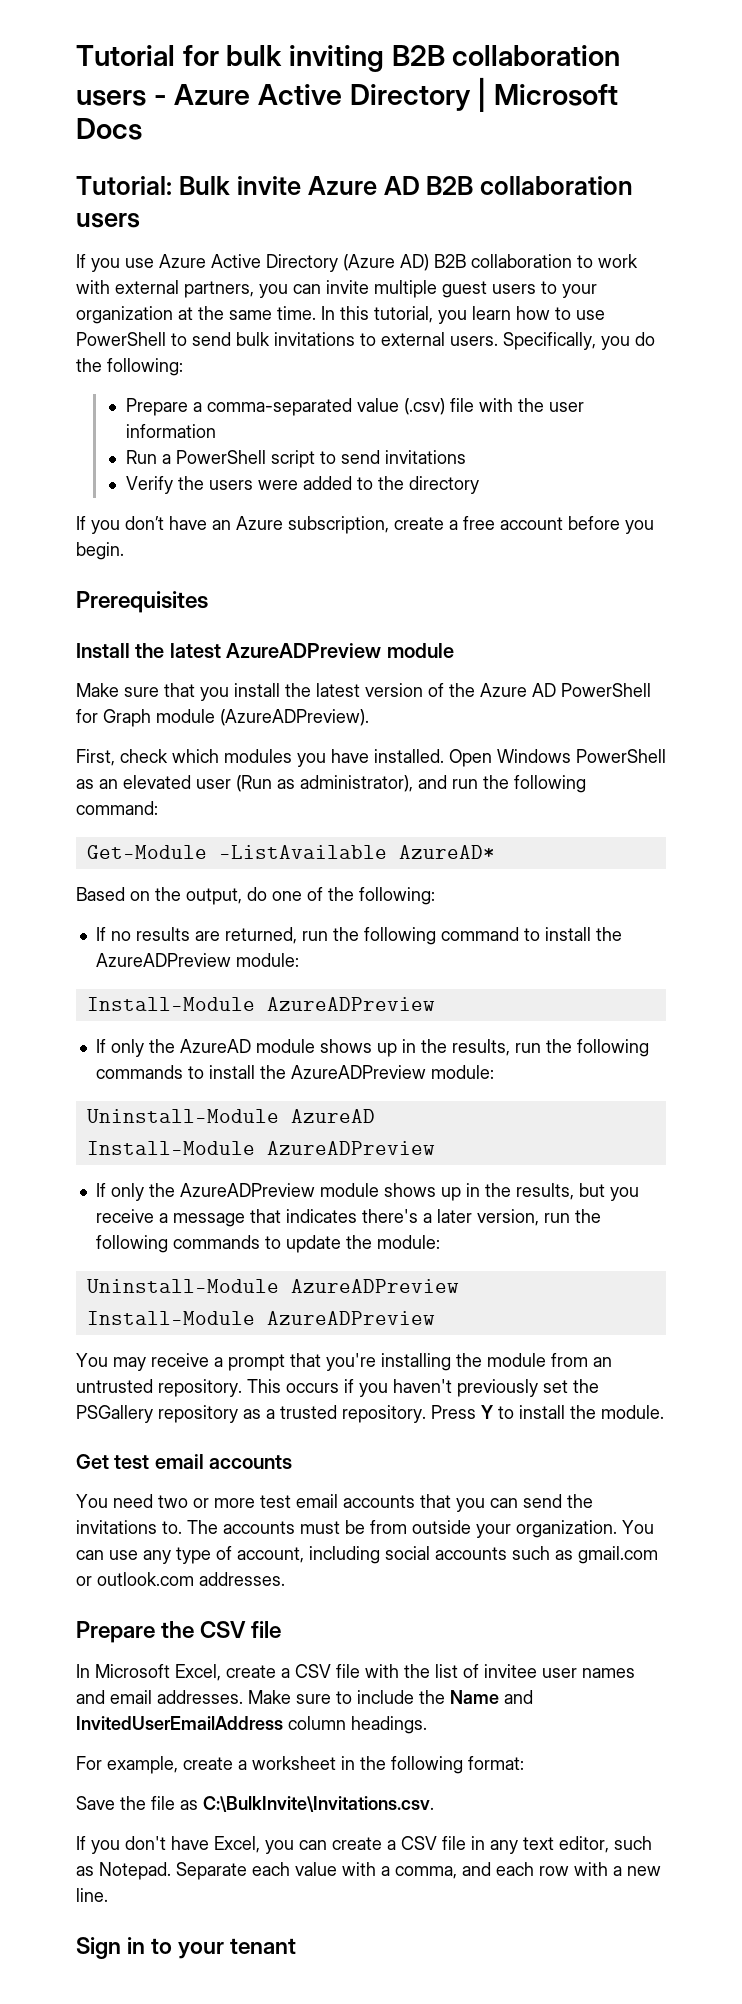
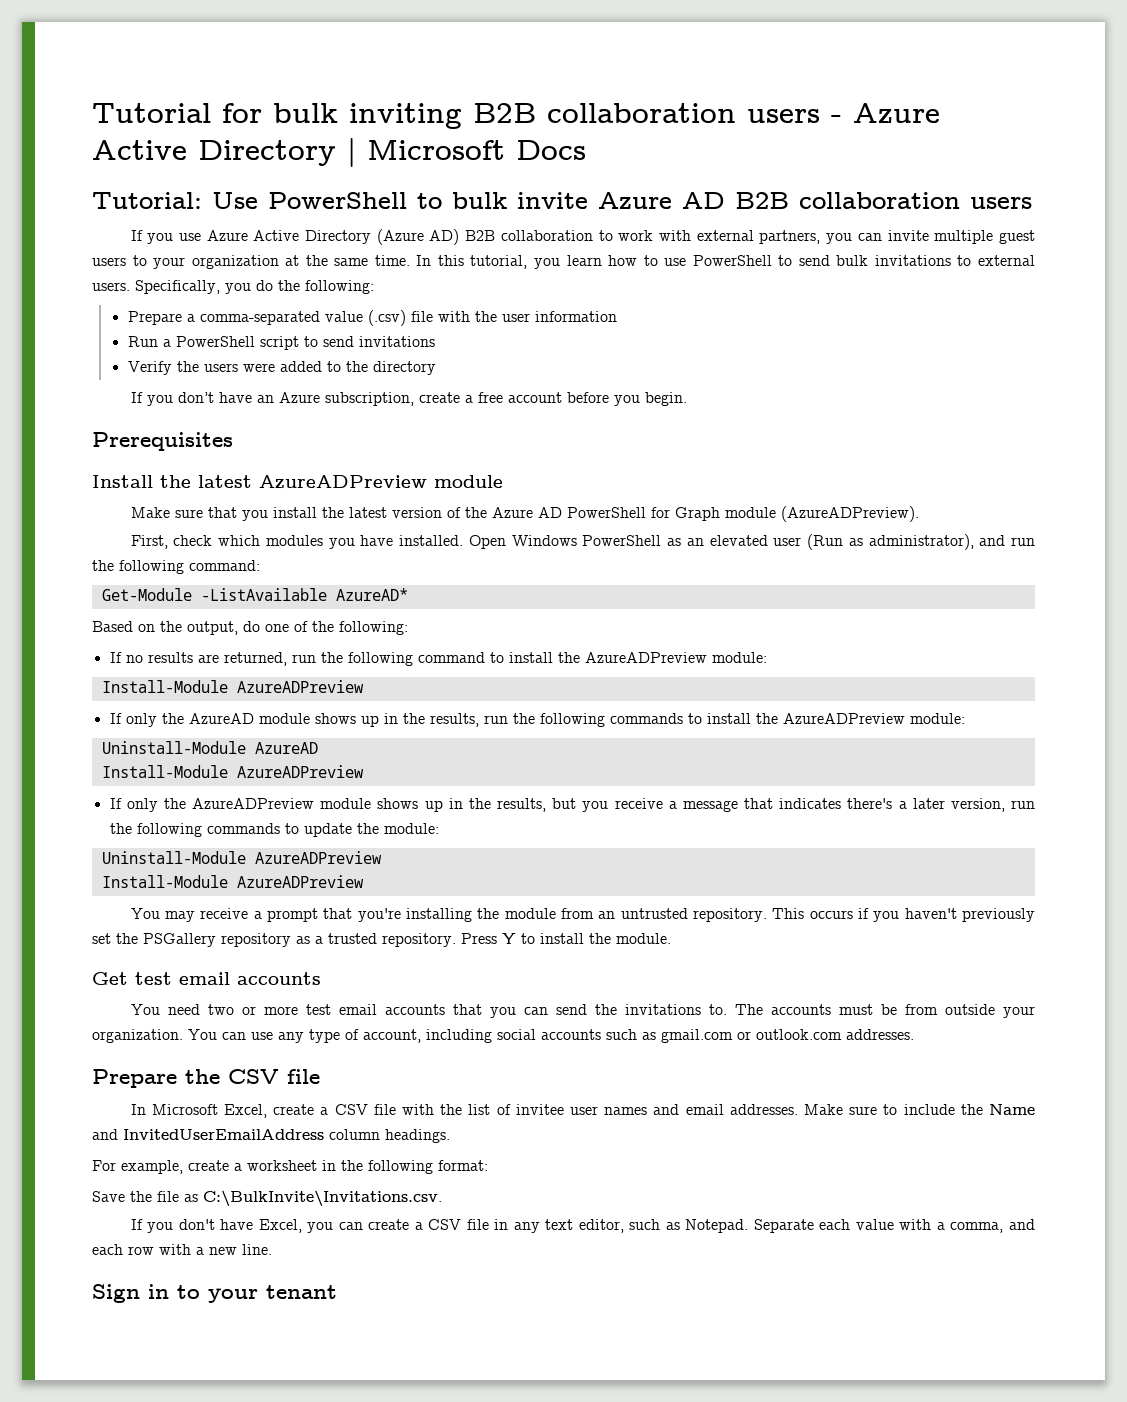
- Tutorial: Bulk invite Azure AD B2B collaboration users
+ Tutorial: Use PowerShell to bulk invite Azure AD B2B collaboration users

